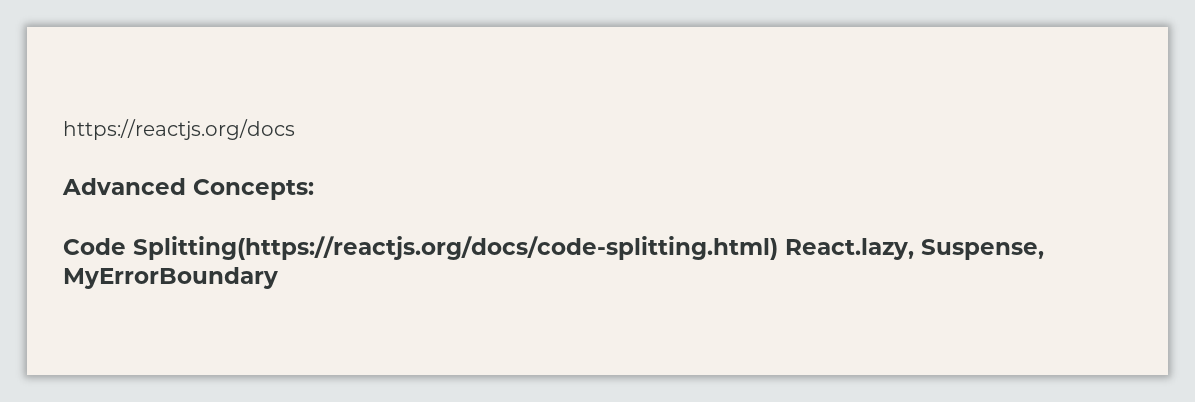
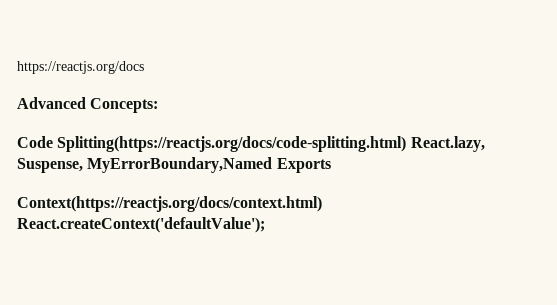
- Code Splitting(https://reactjs.org/docs/code-splitting.html) React.lazy, Suspense, MyErrorBoundary
+ Code Splitting(https://reactjs.org/docs/code-splitting.html) React.lazy, Suspense, MyErrorBoundary,Named Exports
+ Context(https://reactjs.org/docs/context.html) React.createContext('defaultValue');

